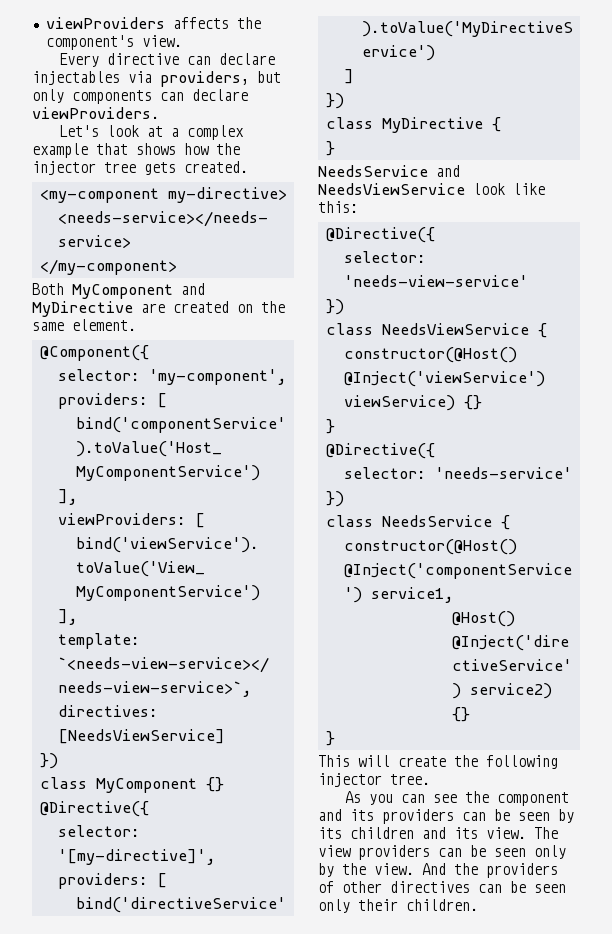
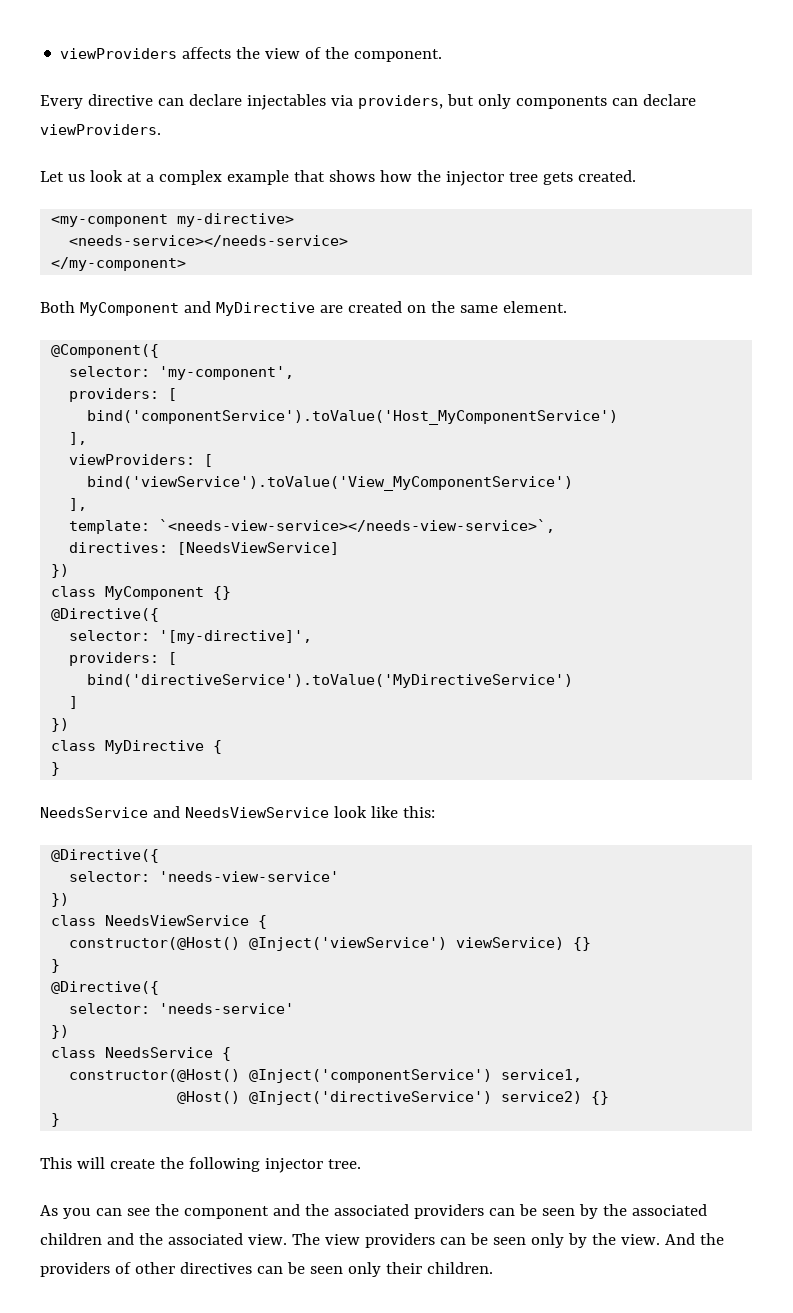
- viewProviders affects the component's view.
+ viewProviders affects the view of the component.
- Let's look at a complex example that shows how the injector tree gets created.
+ Let us look at a complex example that shows how the injector tree gets created.
- As you can see the component and its providers can be seen by its children and its view.
+ As you can see the component and the associated providers can be seen by the associated children and the associated view.

